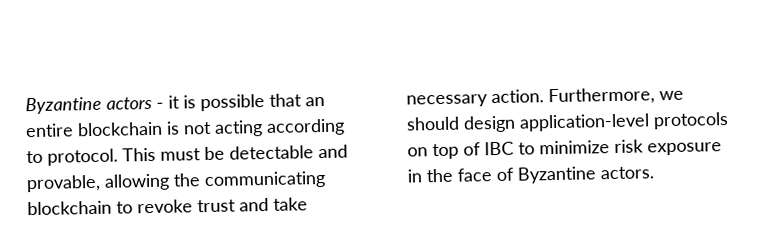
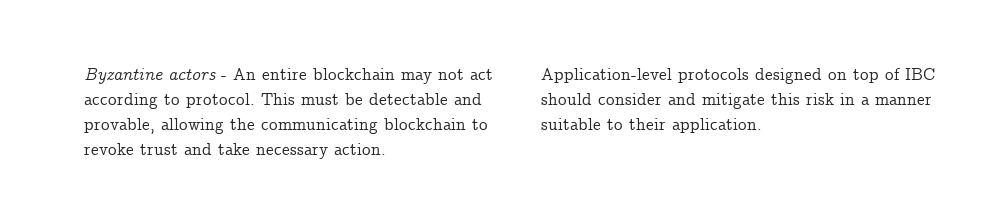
- Byzantine actors - it is possible that an entire blockchain is not acting according to protocol.
+ Byzantine actors - An entire blockchain may not act according to protocol.
- Furthermore, we should design application-level protocols on top of IBC to minimize risk exposure in the face of Byzantine actors.
+ Application-level protocols designed on top of IBC should consider and mitigate this risk in a manner suitable to their application.

